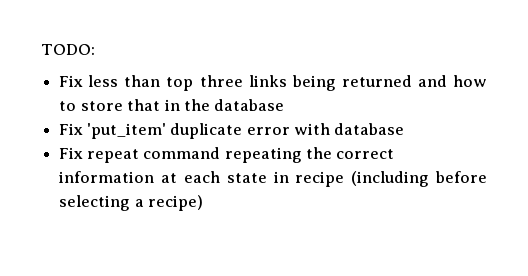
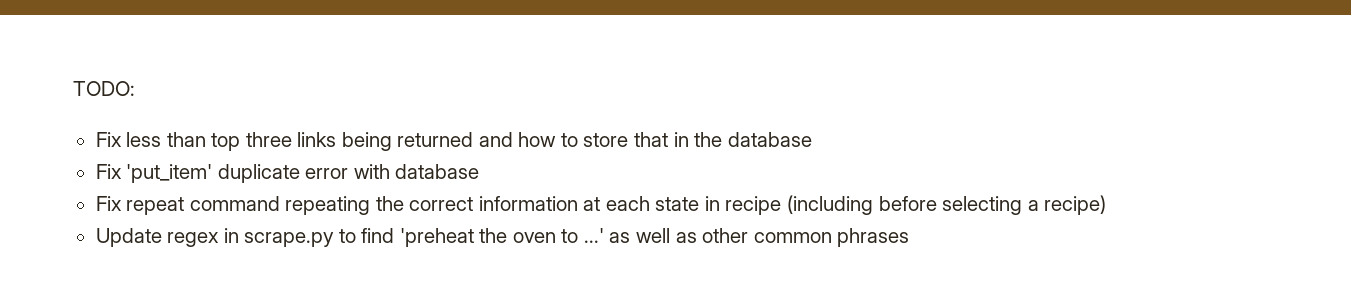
+ Update regex in scrape.py to find 'preheat the oven to ...' as well as other common phrases

